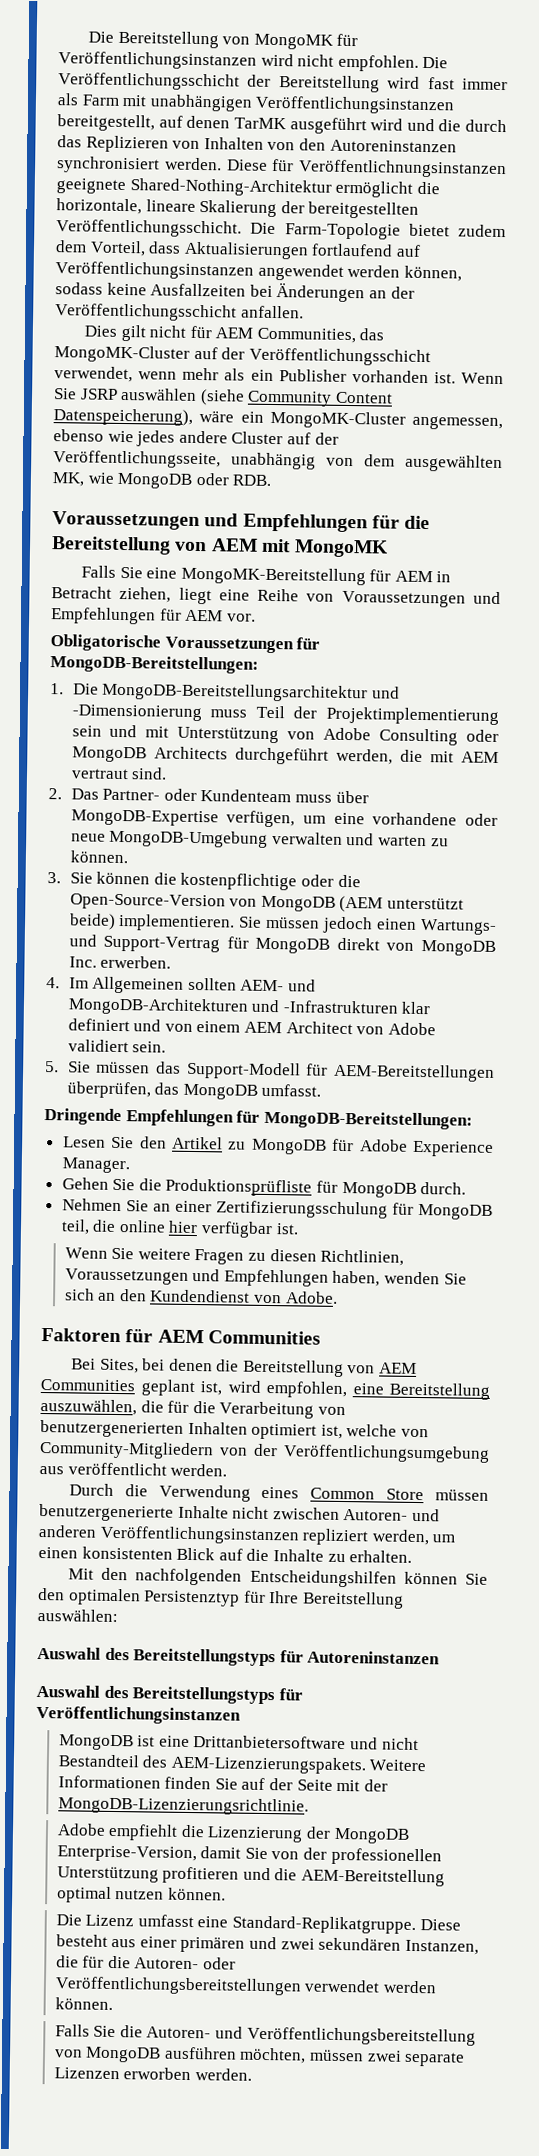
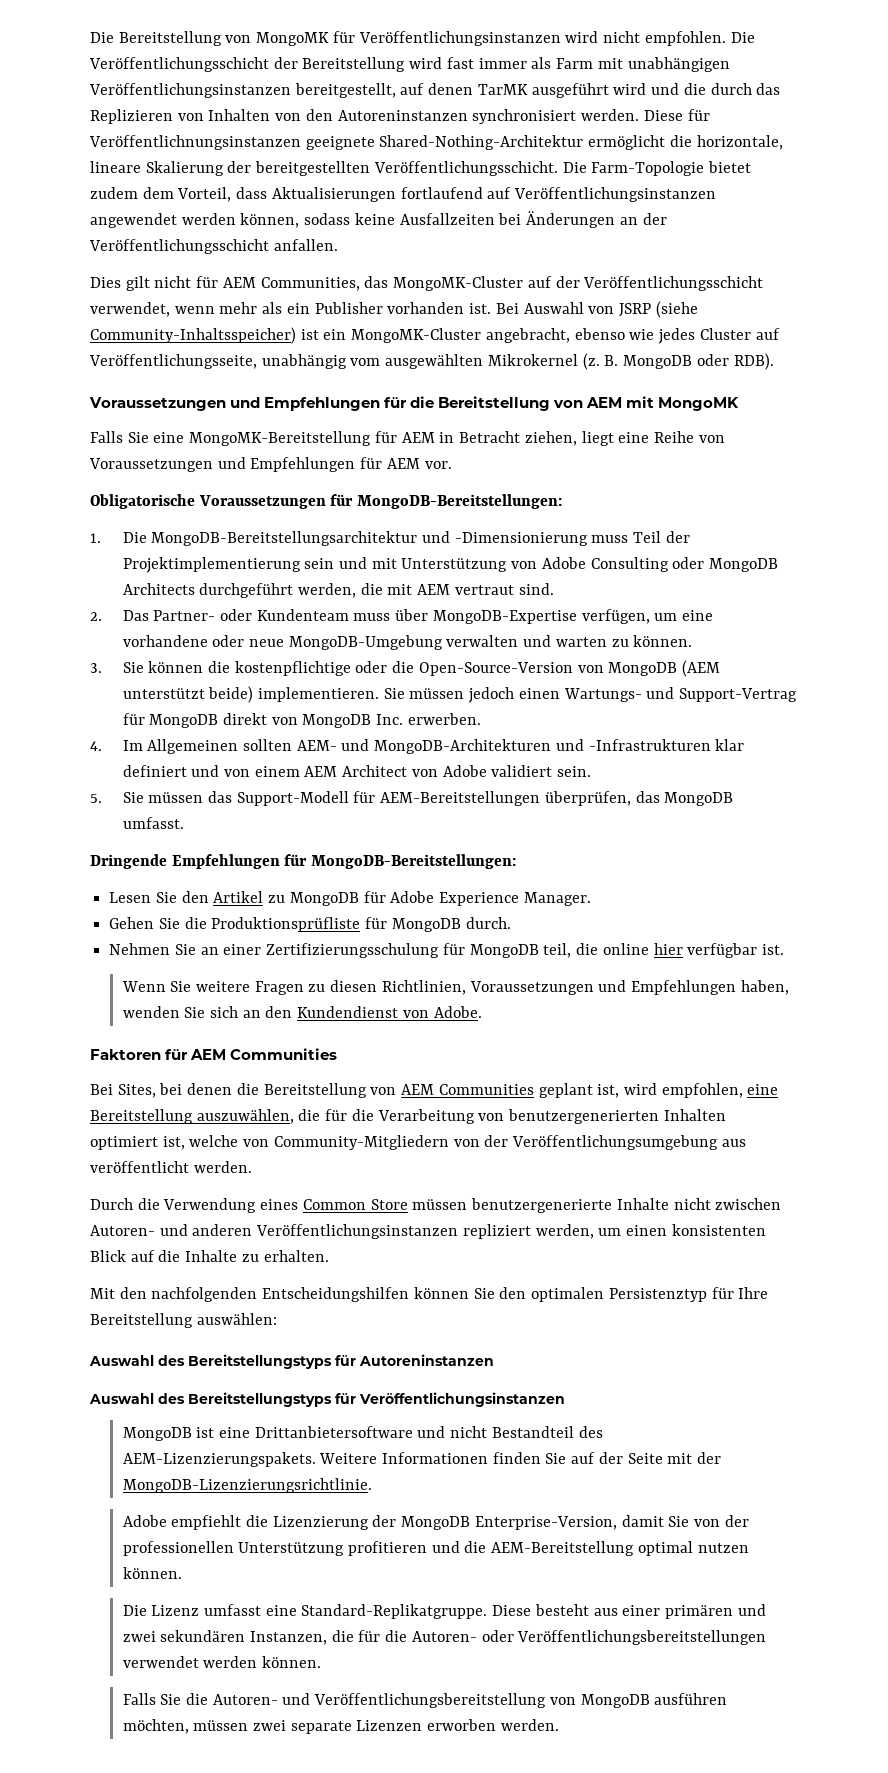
- Wenn Sie JSRP auswählen (siehe Community Content Datenspeicherung), wäre ein MongoMK-Cluster angemessen, ebenso wie jedes andere Cluster auf der Veröffentlichungsseite, unabhängig von dem ausgewählten MK, wie MongoDB oder RDB.
+ Bei Auswahl von JSRP (siehe Community-Inhaltsspeicher) ist ein MongoMK-Cluster angebracht, ebenso wie jedes Cluster auf Veröffentlichungsseite, unabhängig vom ausgewählten Mikrokernel (z. B. MongoDB oder RDB).

